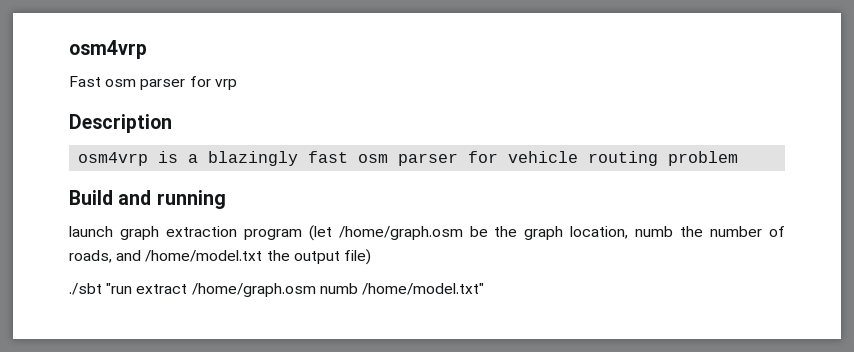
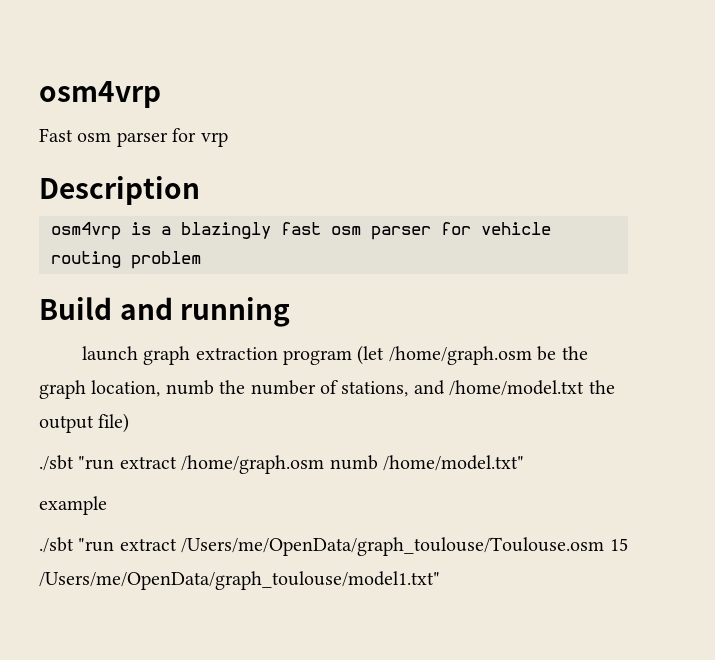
- launch graph extraction program (let /home/graph.osm be the graph location, numb the number of roads, and /home/model.txt the output file)
+ launch graph extraction program (let /home/graph.osm be the graph location, numb the number of stations, and /home/model.txt the output file)
+ example
+ ./sbt "run extract /Users/me/OpenData/graph_toulouse/Toulouse.osm 15 /Users/me/OpenData/graph_toulouse/model1.txt"

